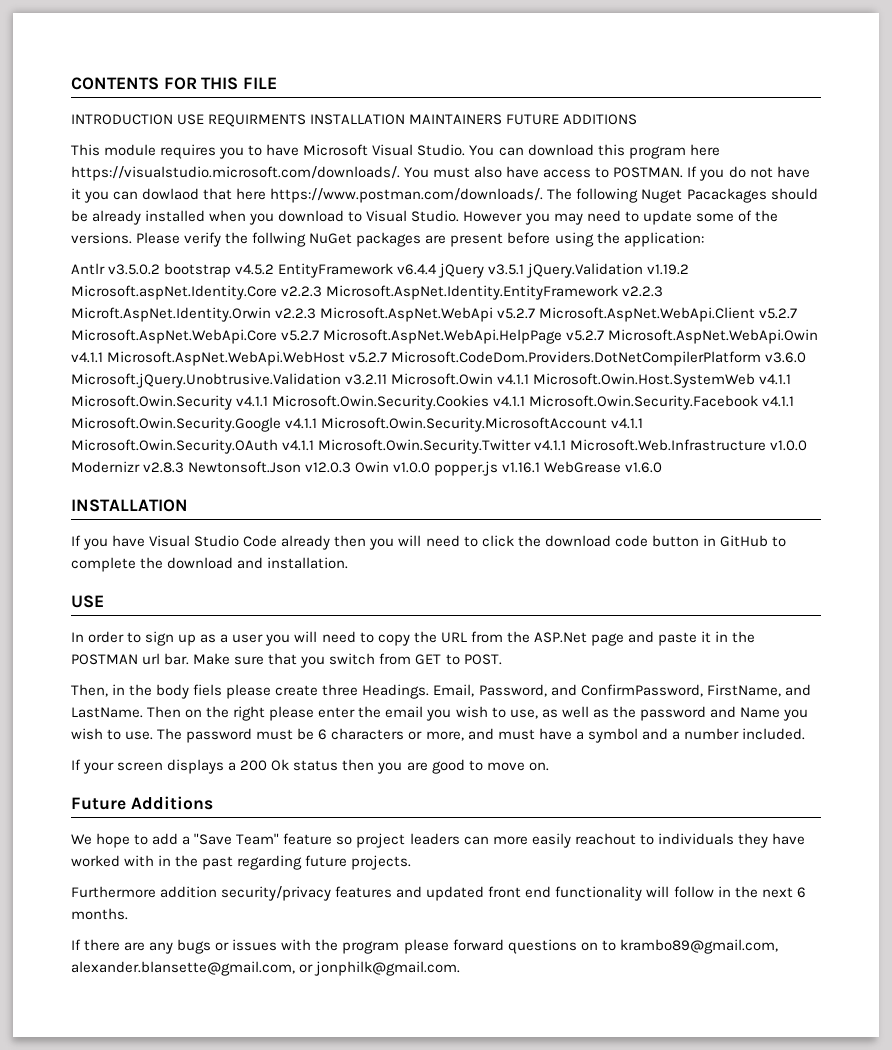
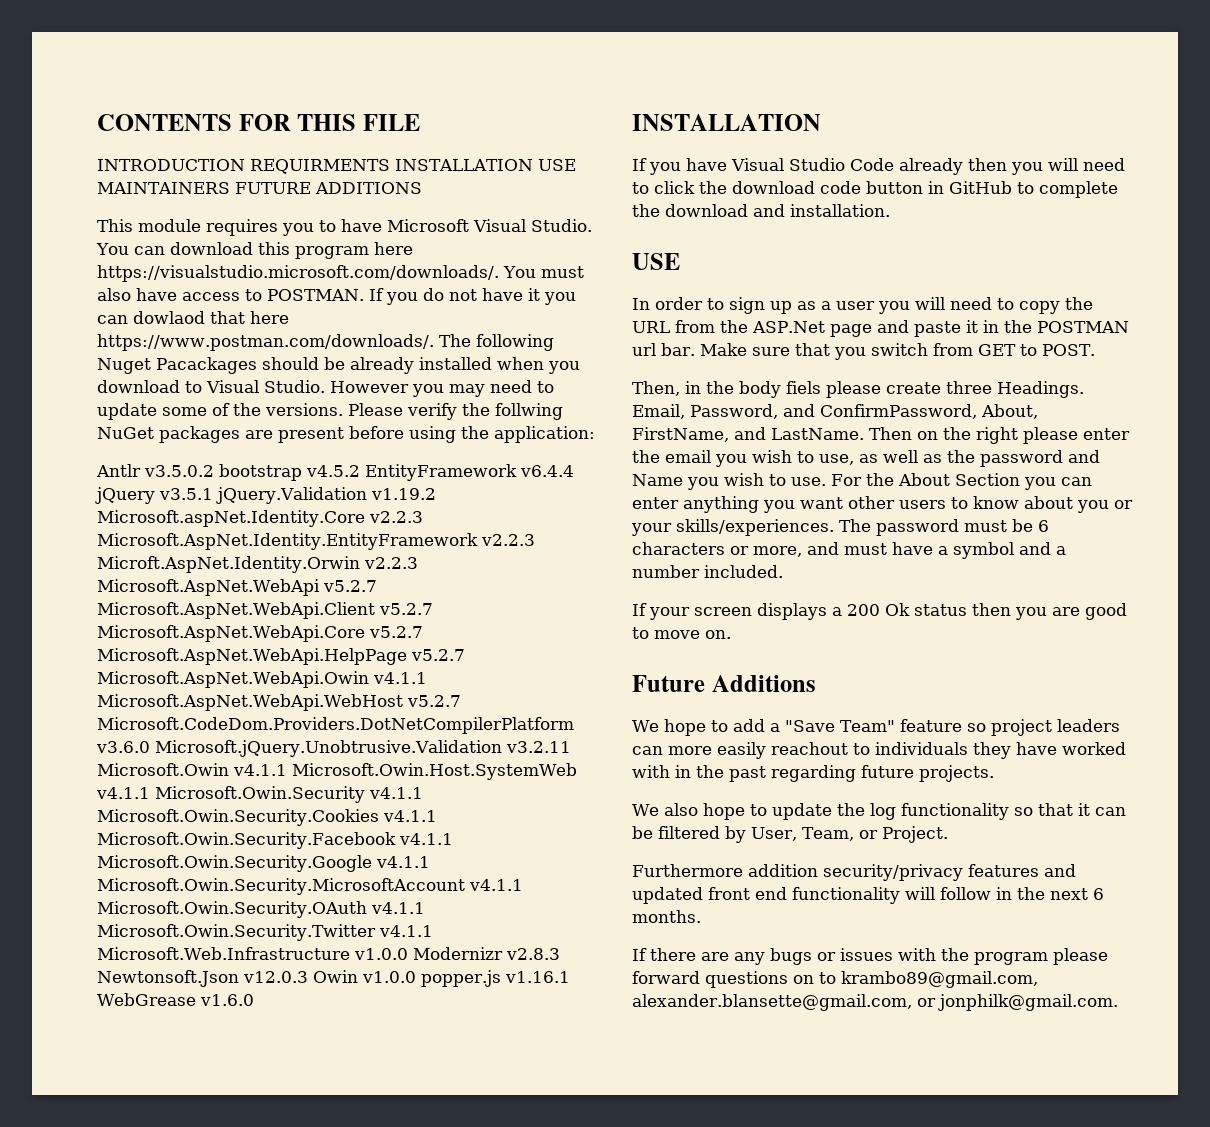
- INTRODUCTION USE REQUIRMENTS INSTALLATION MAINTAINERS FUTURE ADDITIONS
+ INTRODUCTION REQUIRMENTS INSTALLATION USE MAINTAINERS FUTURE ADDITIONS
- Email, Password, and ConfirmPassword, FirstName, and LastName.
+ Email, Password, and ConfirmPassword, About, FirstName, and LastName.
+ For the About Section you can enter anything you want other users to know about you or your skills/experiences.
+ We also hope to update the log functionality so that it can be filtered by User, Team, or Project.

